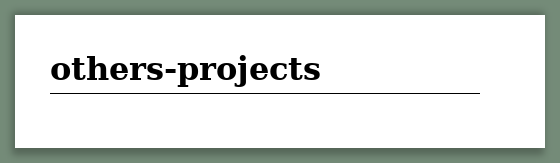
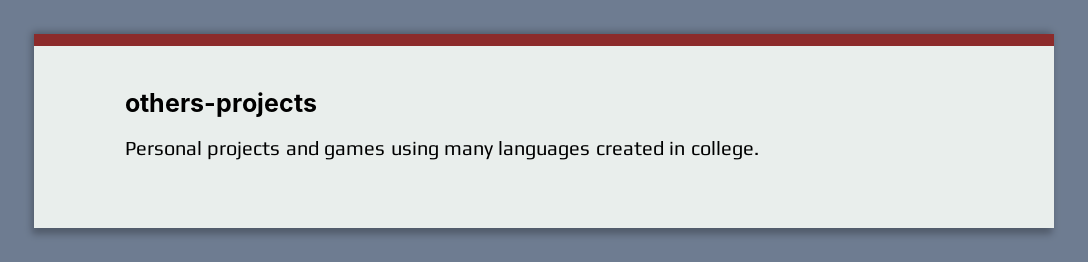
+ Personal projects and games using many languages created in college.

